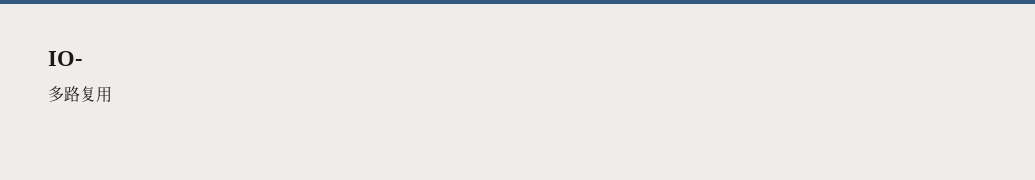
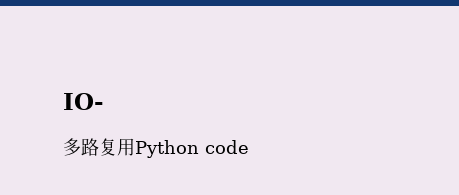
- 多路复用
+ 多路复用Python code

